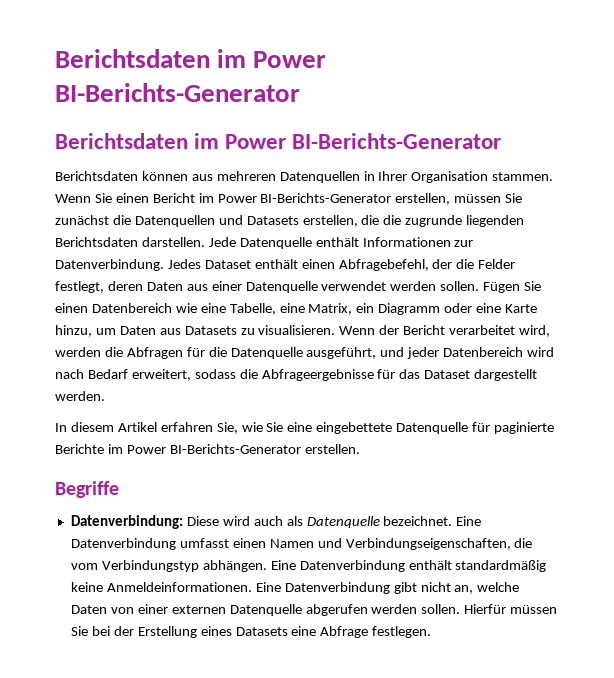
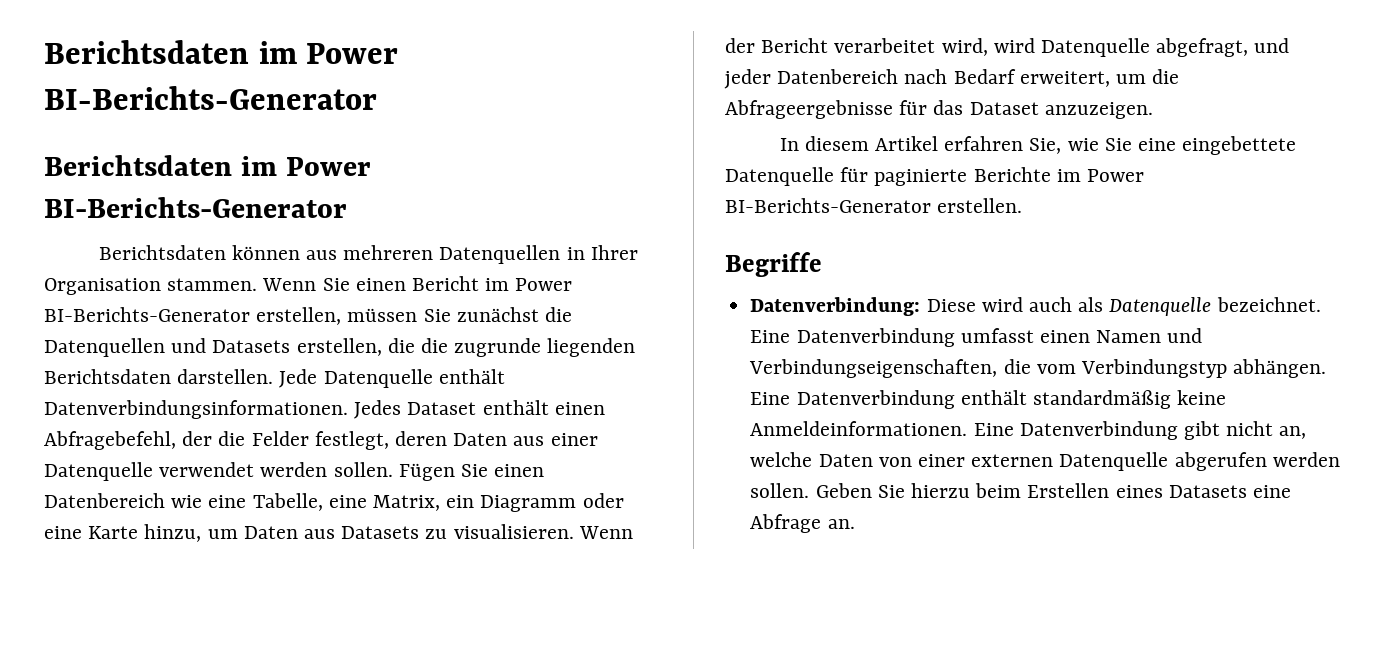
- Jede Datenquelle enthält Informationen zur Datenverbindung.
+ Jede Datenquelle enthält Datenverbindungsinformationen.
- Wenn der Bericht verarbeitet wird, werden die Abfragen für die Datenquelle ausgeführt, und jeder Datenbereich wird nach Bedarf erweitert, sodass die Abfrageergebnisse für das Dataset dargestellt werden.
+ Wenn der Bericht verarbeitet wird, wird Datenquelle abgefragt, und jeder Datenbereich nach Bedarf erweitert, um die Abfrageergebnisse für das Dataset anzuzeigen.
- Hierfür müssen Sie bei der Erstellung eines Datasets eine Abfrage festlegen.
+ Geben Sie hierzu beim Erstellen eines Datasets eine Abfrage an.

